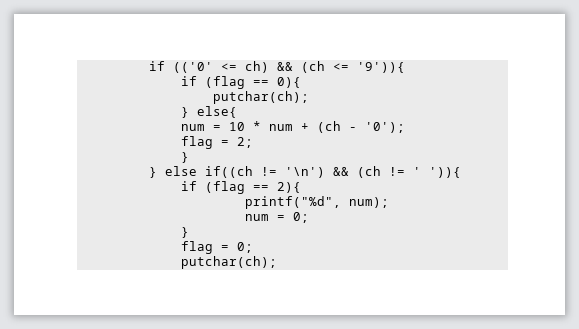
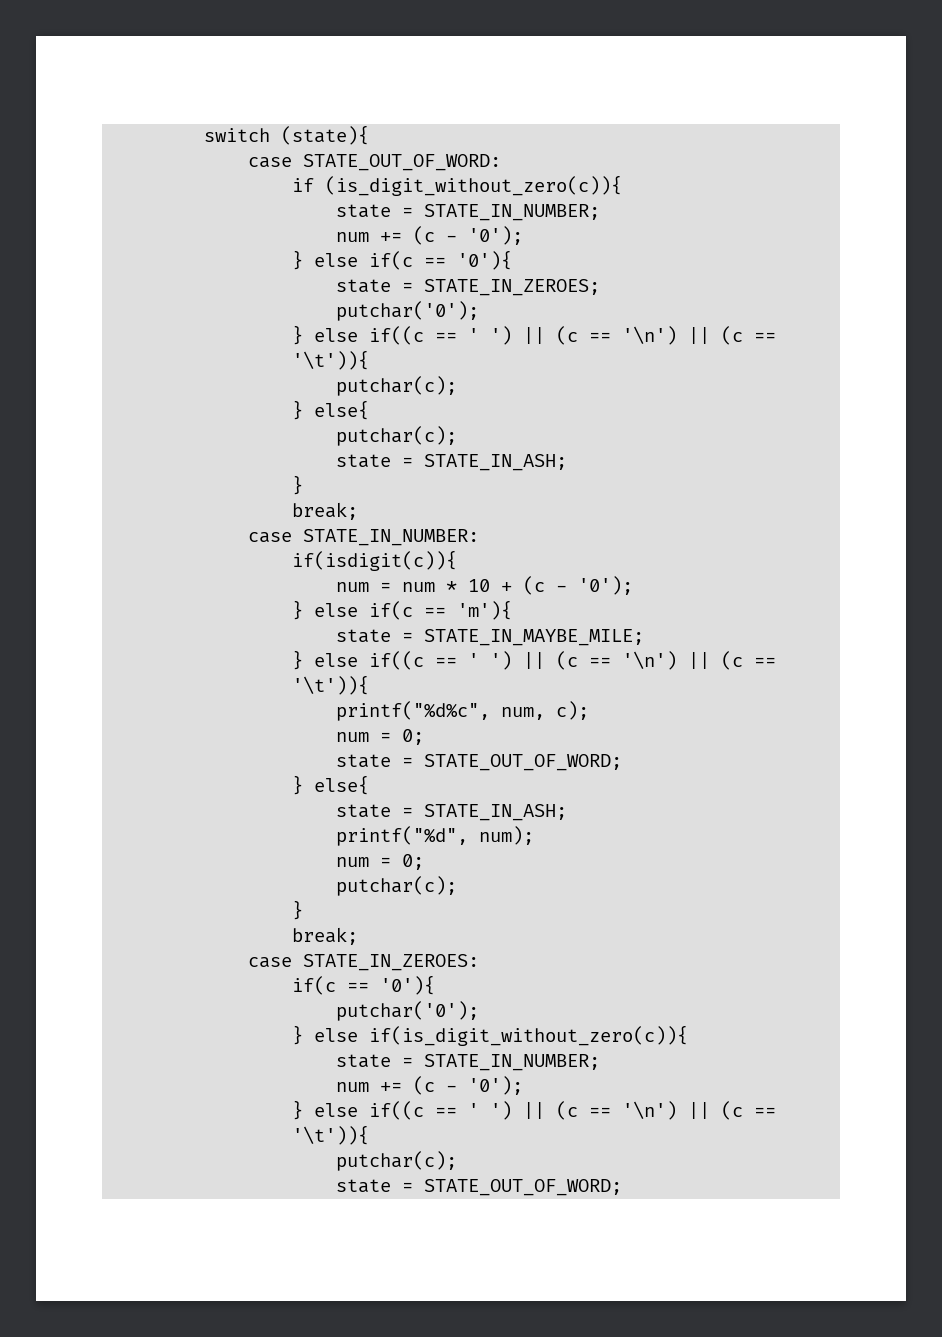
- if (('0' <= ch) && (ch <= '9')){
- if (flag == 0){
- putchar(ch);
+ switch (state){
+ case STATE_OUT_OF_WORD:
+ if (is_digit_without_zero(c)){
+ state = STATE_IN_NUMBER;
+ num += (c - '0');
+ } else if(c == '0'){
+ state = STATE_IN_ZEROES;
+ putchar('0');
+ } else if((c == ' ') || (c == '\n') || (c == '\t')){
+ putchar(c);
  } else{
- num = 10 * num + (ch - '0');
- flag = 2;
+ putchar(c);
+ state = STATE_IN_ASH;
  }
- } else if((ch != '\n') && (ch != ' ')){
- if (flag == 2){
+ break;
+ case STATE_IN_NUMBER:
+ if(isdigit(c)){
+ num = num * 10 + (c - '0');
+ } else if(c == 'm'){
+ state = STATE_IN_MAYBE_MILE;
+ } else if((c == ' ') || (c == '\n') || (c == '\t')){
+ printf("%d%c", num, c);
+ num = 0;
+ state = STATE_OUT_OF_WORD;
+ } else{
+ state = STATE_IN_ASH;
  printf("%d", num);
  num = 0;
+ putchar(c);
  }
- flag = 0;
- putchar(ch);
+ break;
+ case STATE_IN_ZEROES:
+ if(c == '0'){
+ putchar('0');
+ } else if(is_digit_without_zero(c)){
+ state = STATE_IN_NUMBER;
+ num += (c - '0');
+ } else if((c == ' ') || (c == '\n') || (c == '\t')){
+ putchar(c);
+ state = STATE_OUT_OF_WORD;

